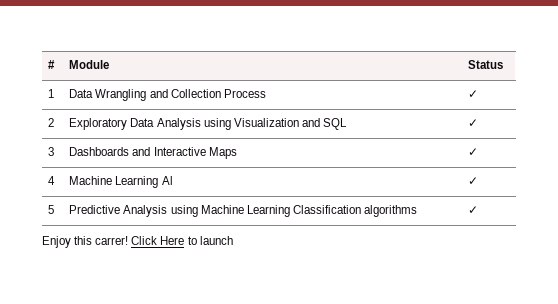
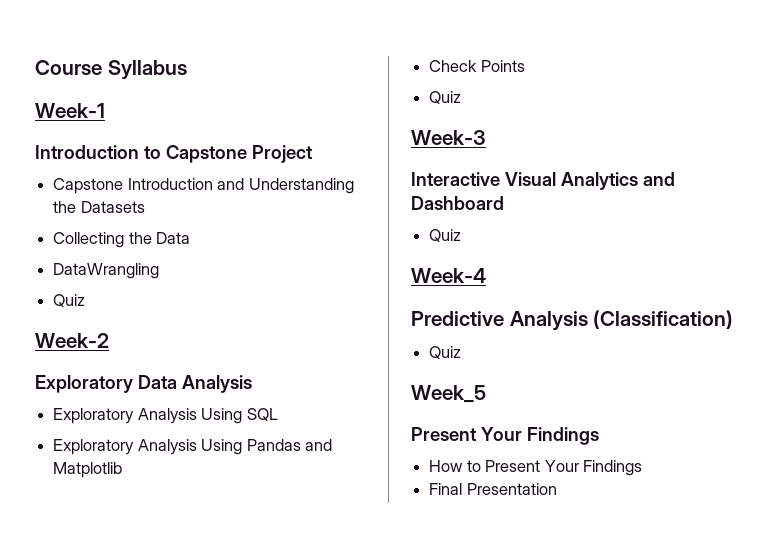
- # | Module | Status
- 1 | Data Wrangling and Collection Process | ✓
- 2 | Exploratory Data Analysis using Visualization and SQL | ✓
- 3 | Dashboards and Interactive Maps | ✓
- 4 | Machine Learning Al | ✓
- 5 | Predictive Analysis using Machine Learning Classification algorithms | ✓
- Enjoy this carrer! Click Here to launch
+ Course Syllabus
+ Week-1
+ Introduction to Capstone Project
+ Capstone Introduction and Understanding the Datasets
+ Collecting the Data
+ DataWrangling
+ Quiz
+ Week-2
+ Exploratory Data Analysis
+ Exploratory Analysis Using SQL
+ Exploratory Analysis Using Pandas and Matplotlib
+ Check Points
+ Quiz
+ Week-3
+ Interactive Visual Analytics and Dashboard
+ Quiz
+ Week-4
+ Predictive Analysis (Classification)
+ Quiz
+ Week_5
+ Present Your Findings
+ How to Present Your Findings
+ Final Presentation

